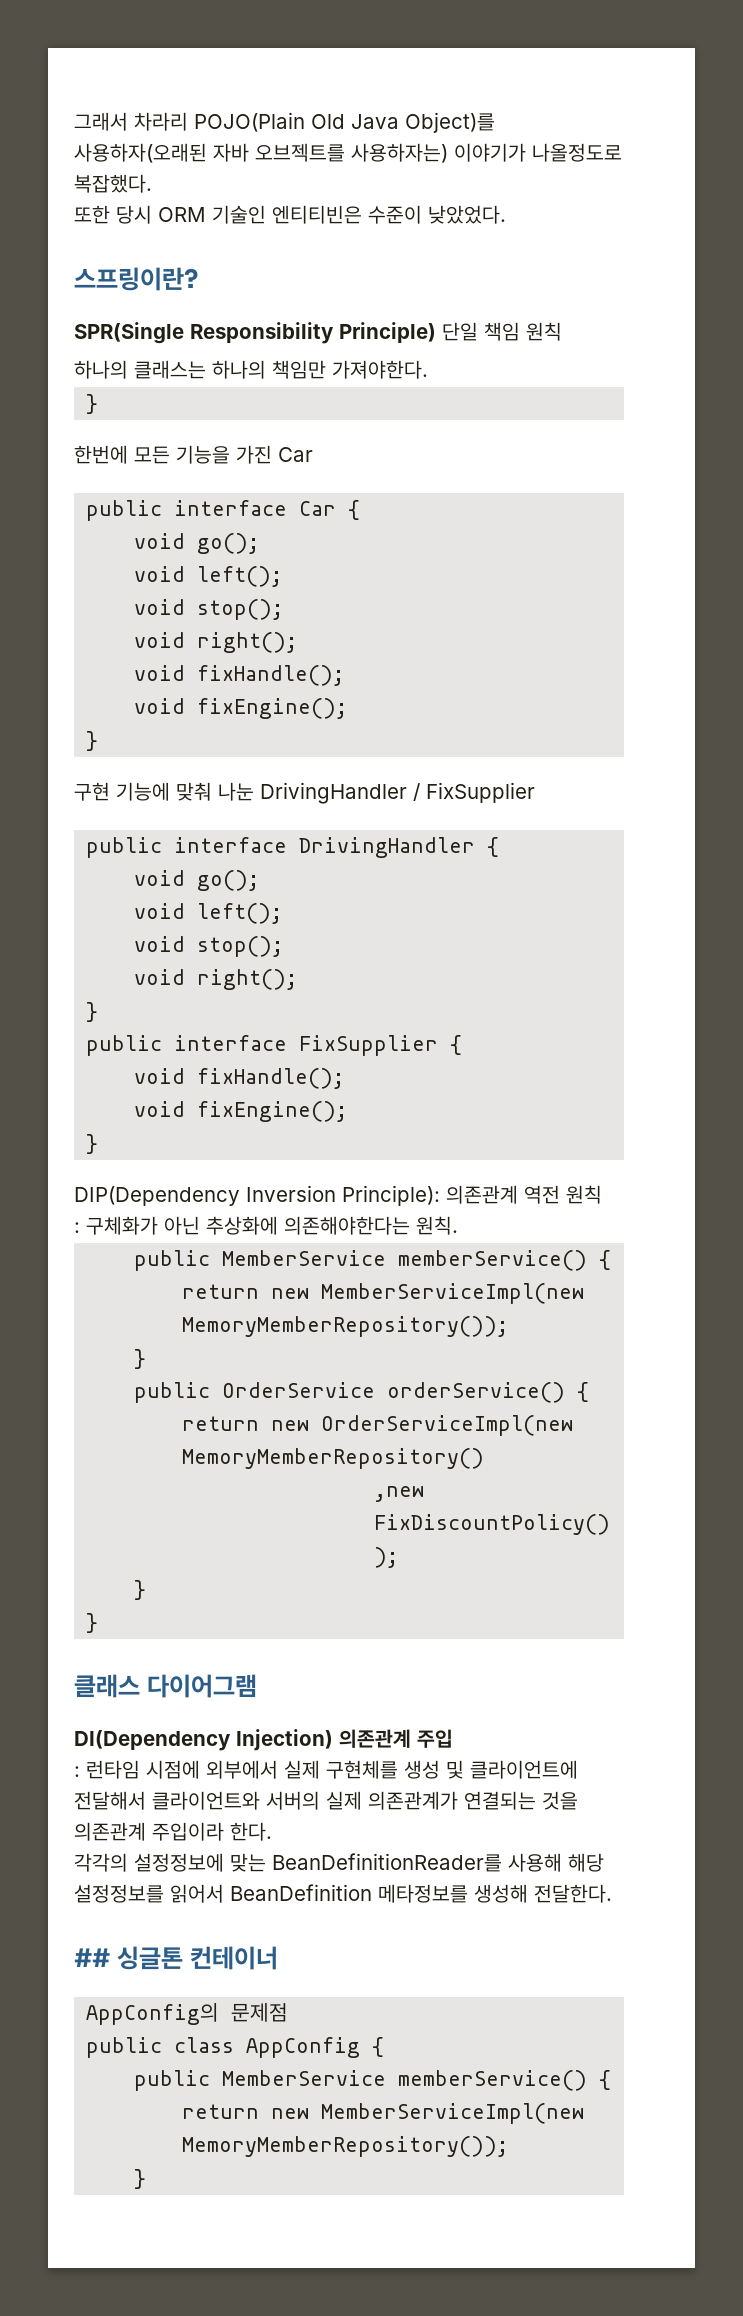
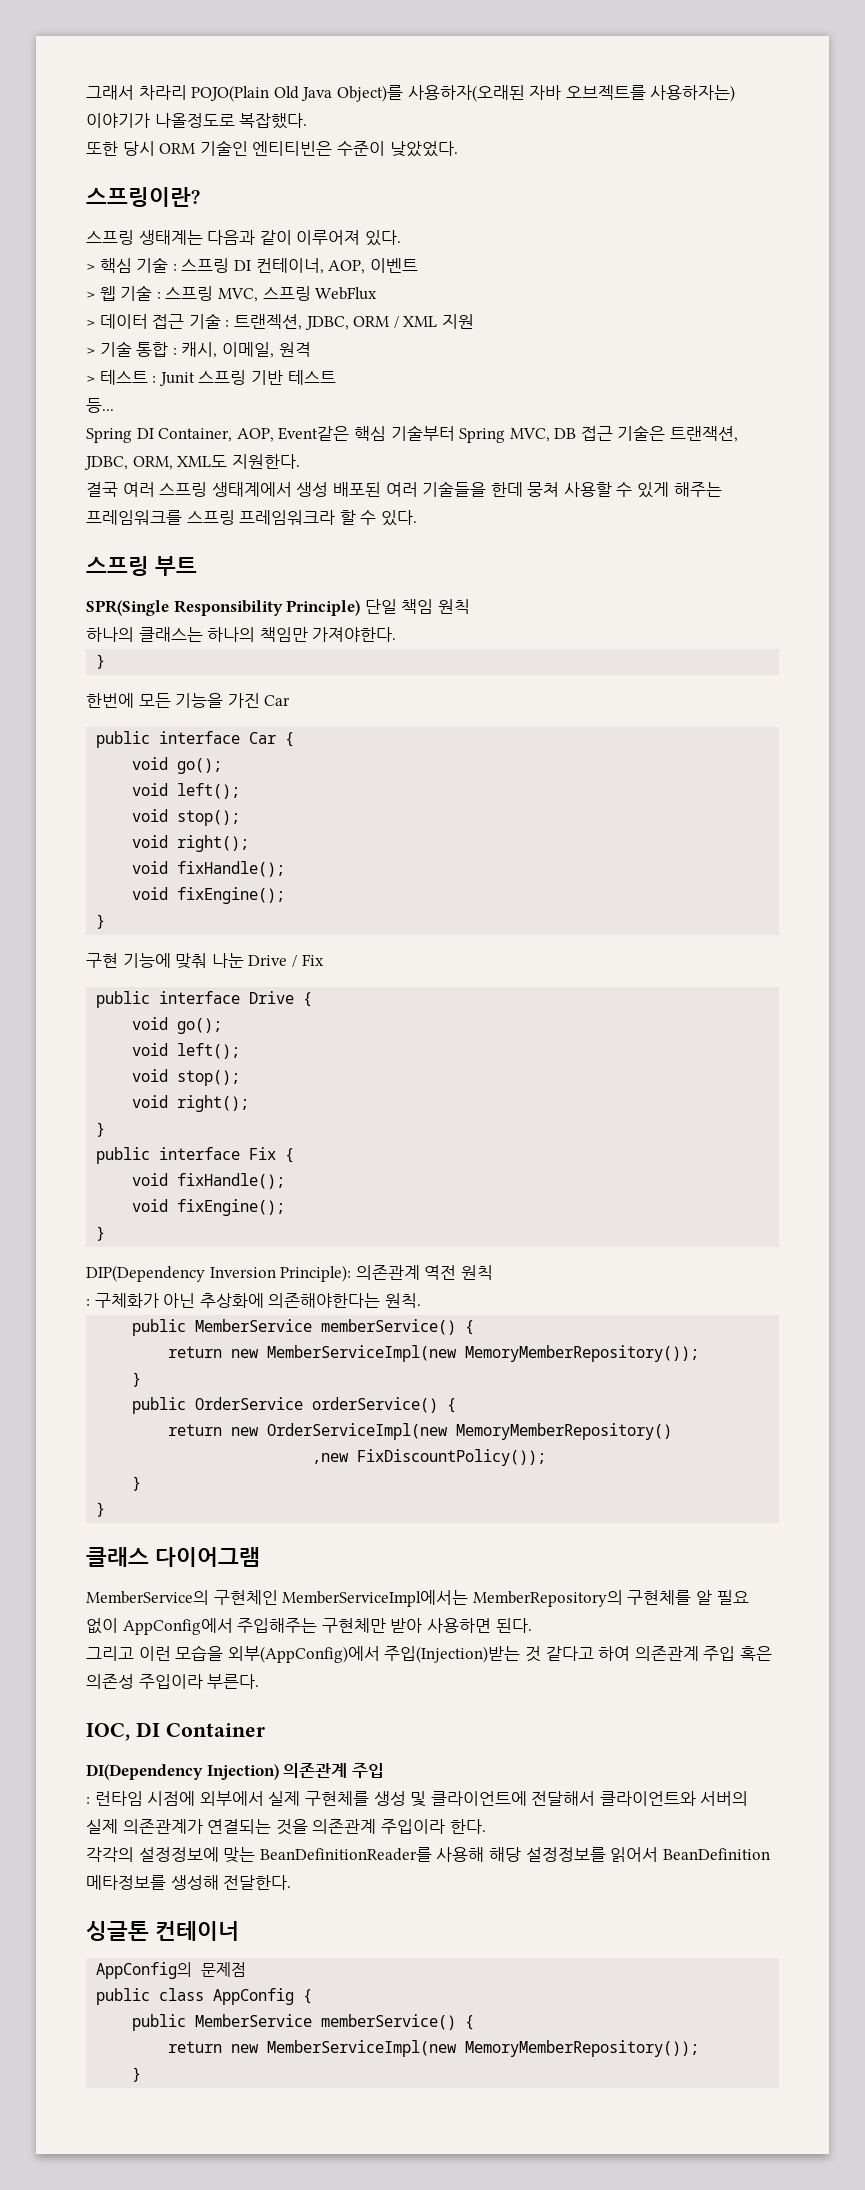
+ 스프링 생태계는 다음과 같이 이루어져 있다.
+ > 핵심 기술 : 스프링 DI 컨테이너, AOP, 이벤트
+ > 웹 기술 : 스프링 MVC, 스프링 WebFlux
+ > 데이터 접근 기술 : 트랜젝션, JDBC, ORM / XML 지원
+ > 기술 통합 : 캐시, 이메일, 원격
+ > 테스트 : Junit 스프링 기반 테스트
+ 등...
+ Spring DI Container, AOP, Event같은 핵심 기술부터 Spring MVC, DB 접근 기술은 트랜잭션, JDBC, ORM, XML도 지원한다.
+ 결국 여러 스프링 생태계에서 생성 배포된 여러 기술들을 한데 뭉쳐 사용할 수 있게 해주는 프레임워크를 스프링 프레임워크라 할 수 있다.
+ 스프링 부트
- 구현 기능에 맞춰 나눈 DrivingHandler / FixSupplier
- public interface DrivingHandler {
+ 구현 기능에 맞춰 나눈 Drive / Fix
+ public interface Drive {
- public interface FixSupplier {
+ public interface Fix {
+ MemberService의 구현체인 MemberServiceImpl에서는 MemberRepository의 구현체를 알 필요 없이 AppConfig에서 주입해주는 구현체만 받아 사용하면 된다.
+ 그리고 이런 모습을 외부(AppConfig)에서 주입(Injection)받는 것 같다고 하여 의존관계 주입 혹은 의존성 주입이라 부른다.
+ IOC, DI Container
- ## 싱글톤 컨테이너
+ 싱글톤 컨테이너

